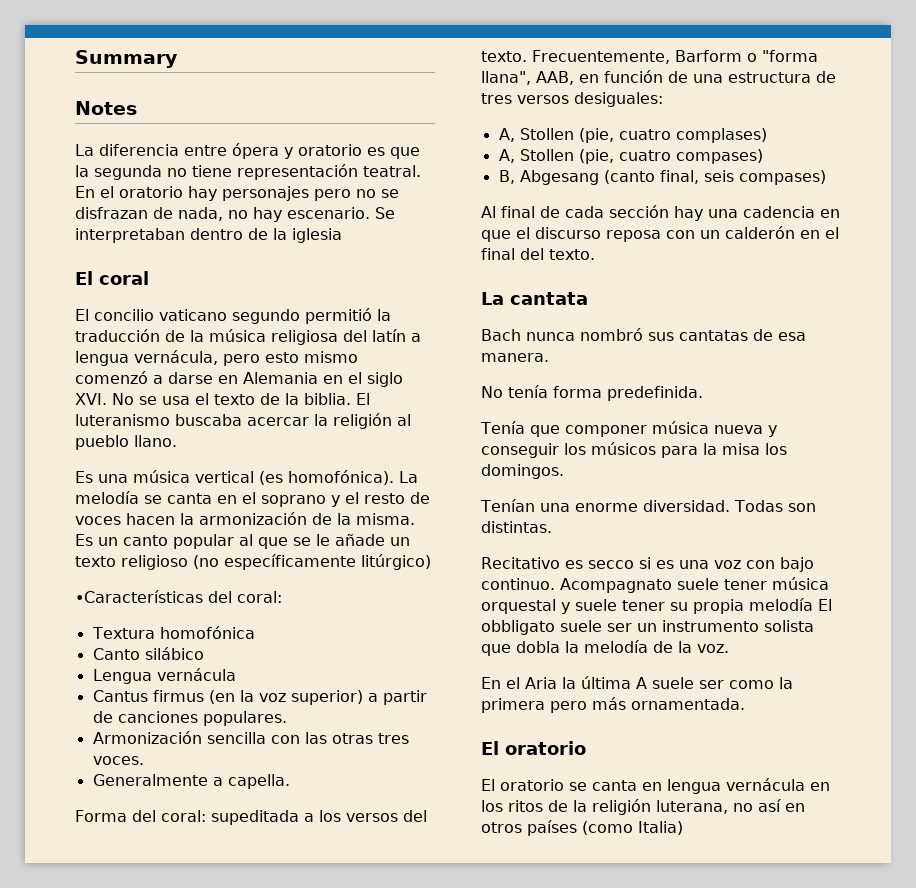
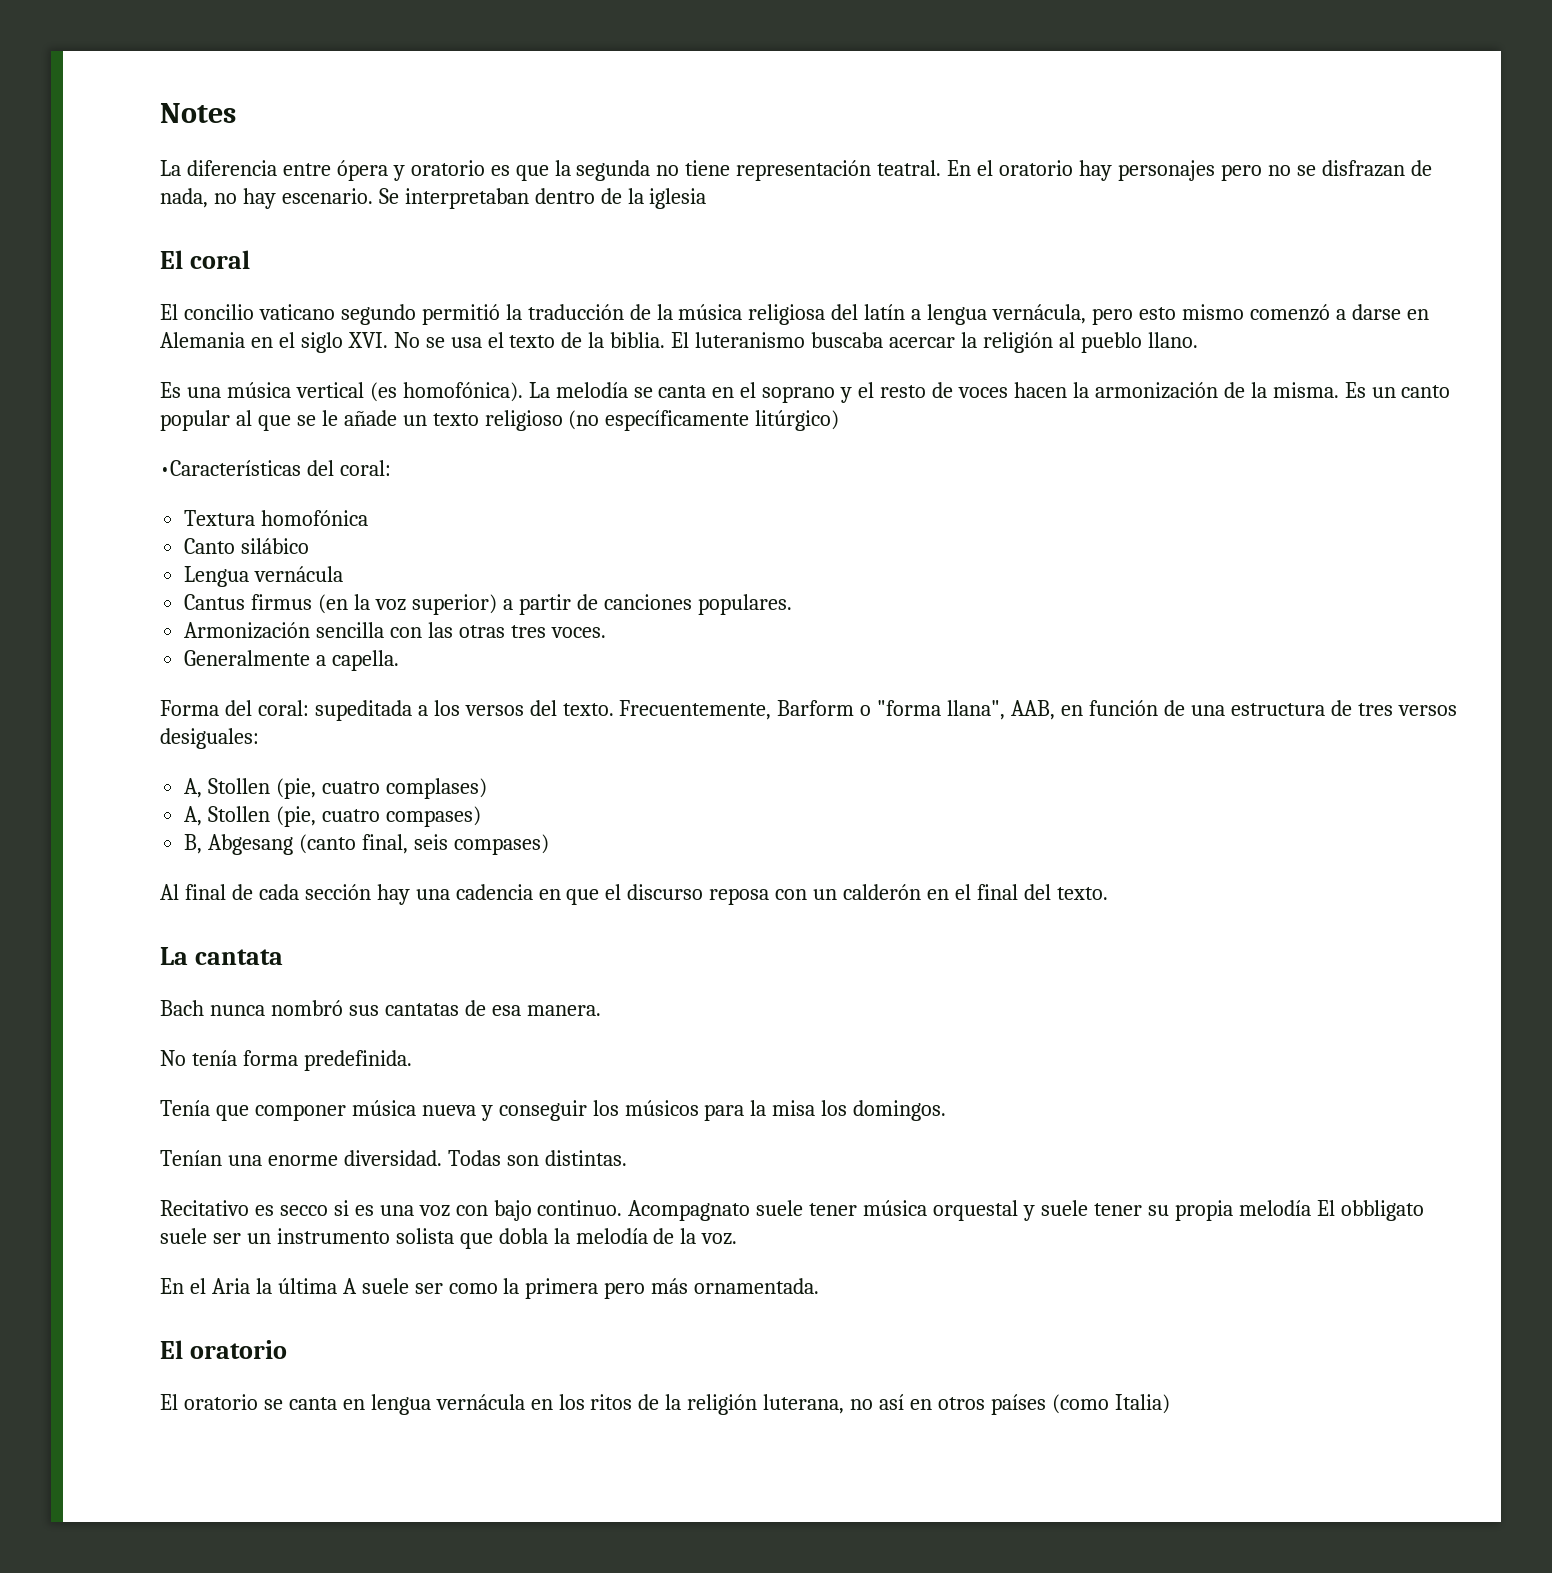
- Summary

